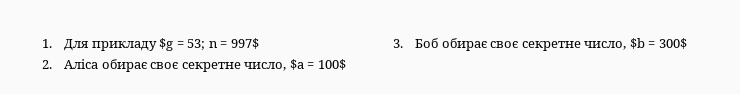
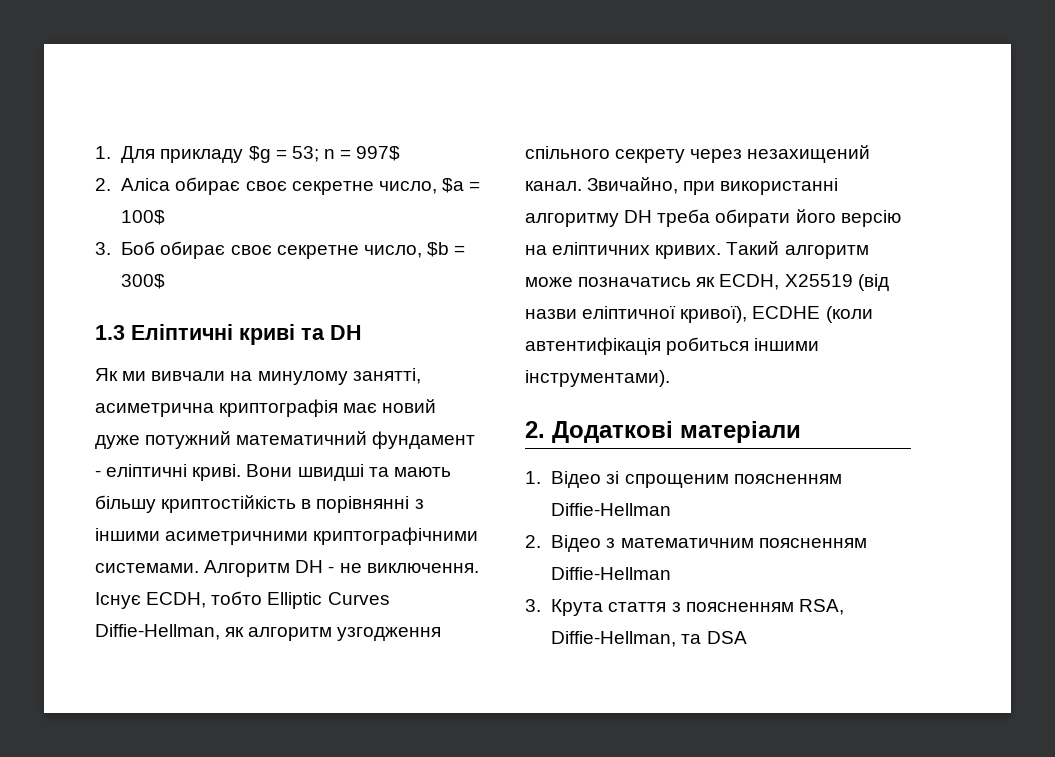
+ 1.3 Еліптичні криві та DH
+ Як ми вивчали на минулому занятті, асиметрична криптографія має новий дуже потужний математичний фундамент - еліптичні криві. Вони швидші та мають більшу криптостійкість в порівнянні з іншими асиметричними криптографічними системами. Алгоритм DH - не виключення. Існує ECDH, тобто Elliptic Curves Diffie-Hellman, як алгоритм узгодження спільного секрету через незахищений канал. Звичайно, при використанні алгоритму DH треба обирати його версію на еліптичних кривих. Такий алгоритм може позначатись як ECDH, X25519 (від назви еліптичної кривої), ECDHE (коли автентифікація робиться іншими інструментами).
+ 2. Додаткові матеріали
+ 1. Відео зі спрощеним поясненням Diffie-Hellman
+ 2. Відео з математичним поясненням Diffie-Hellman
+ 3. Крута стаття з поясненням RSA, Diffie-Hellman, та DSA

